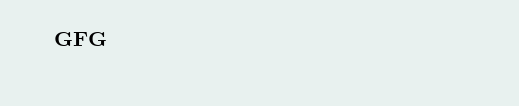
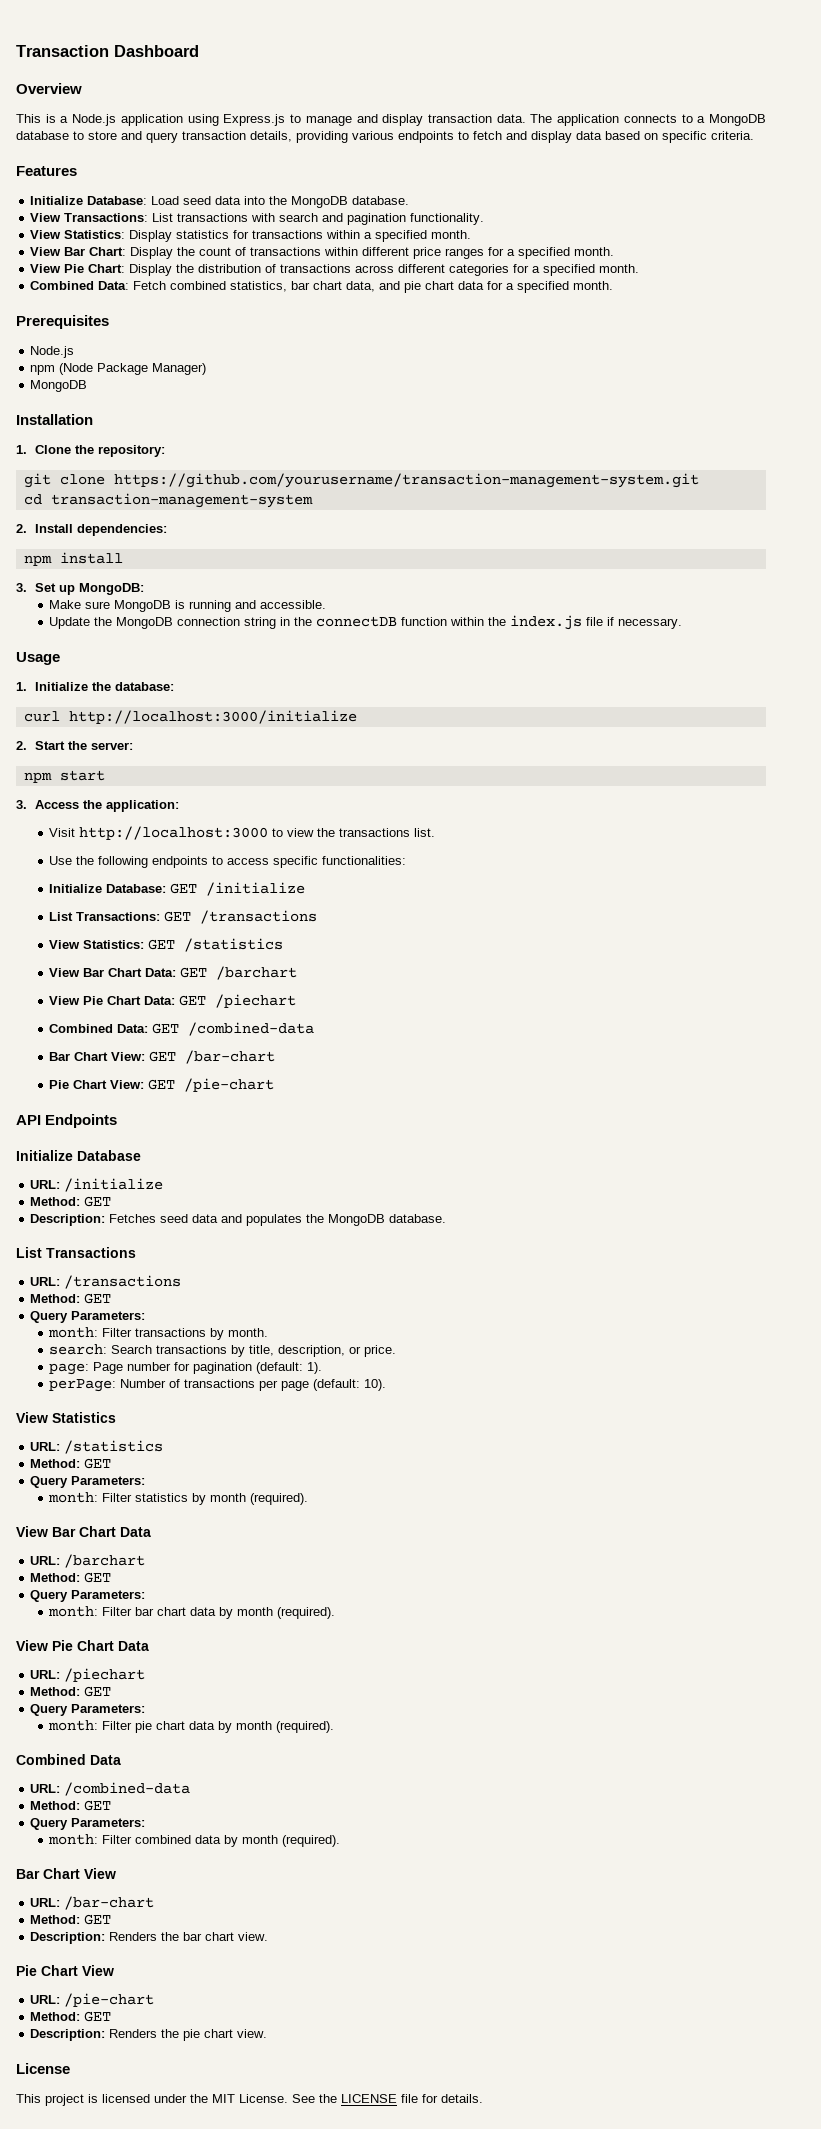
- GFG
+ Transaction Dashboard
+ Overview
+ This is a Node.js application using Express.js to manage and display transaction data. The application connects to a MongoDB database to store and query transaction details, providing various endpoints to fetch and display data based on specific criteria.
+ Features
+ Initialize Database: Load seed data into the MongoDB database.
+ View Transactions: List transactions with search and pagination functionality.
+ View Statistics: Display statistics for transactions within a specified month.
+ View Bar Chart: Display the count of transactions within different price ranges for a specified month.
+ View Pie Chart: Display the distribution of transactions across different categories for a specified month.
+ Combined Data: Fetch combined statistics, bar chart data, and pie chart data for a specified month.
+ Prerequisites
+ Node.js
+ npm (Node Package Manager)
+ MongoDB
+ Installation
+ 1. Clone the repository:
+ git clone https://github.com/yourusername/transaction-management-system.git
+ cd transaction-management-system
+ 2. Install dependencies:
+ npm install
+ 3. Set up MongoDB:
+ Make sure MongoDB is running and accessible.
+ Update the MongoDB connection string in the connectDB function within the index.js file if necessary.
+ Usage
+ 1. Initialize the database:
+ curl http://localhost:3000/initialize
+ 2. Start the server:
+ npm start
+ 3. Access the application:
+ Visit http://localhost:3000 to view the transactions list.
+ Use the following endpoints to access specific functionalities:
+ Initialize Database: GET /initialize
+ List Transactions: GET /transactions
+ View Statistics: GET /statistics
+ View Bar Chart Data: GET /barchart
+ View Pie Chart Data: GET /piechart
+ Combined Data: GET /combined-data
+ Bar Chart View: GET /bar-chart
+ Pie Chart View: GET /pie-chart
+ API Endpoints
+ Initialize Database
+ URL: /initialize
+ Method: GET
+ Description: Fetches seed data and populates the MongoDB database.
+ List Transactions
+ URL: /transactions
+ Method: GET
+ Query Parameters:
+ month: Filter transactions by month.
+ search: Search transactions by title, description, or price.
+ page: Page number for pagination (default: 1).
+ perPage: Number of transactions per page (default: 10).
+ View Statistics
+ URL: /statistics
+ Method: GET
+ Query Parameters:
+ month: Filter statistics by month (required).
+ View Bar Chart Data
+ URL: /barchart
+ Method: GET
+ Query Parameters:
+ month: Filter bar chart data by month (required).
+ View Pie Chart Data
+ URL: /piechart
+ Method: GET
+ Query Parameters:
+ month: Filter pie chart data by month (required).
+ Combined Data
+ URL: /combined-data
+ Method: GET
+ Query Parameters:
+ month: Filter combined data by month (required).
+ Bar Chart View
+ URL: /bar-chart
+ Method: GET
+ Description: Renders the bar chart view.
+ Pie Chart View
+ URL: /pie-chart
+ Method: GET
+ Description: Renders the pie chart view.
+ License
+ This project is licensed under the MIT License. See the LICENSE file for details.

